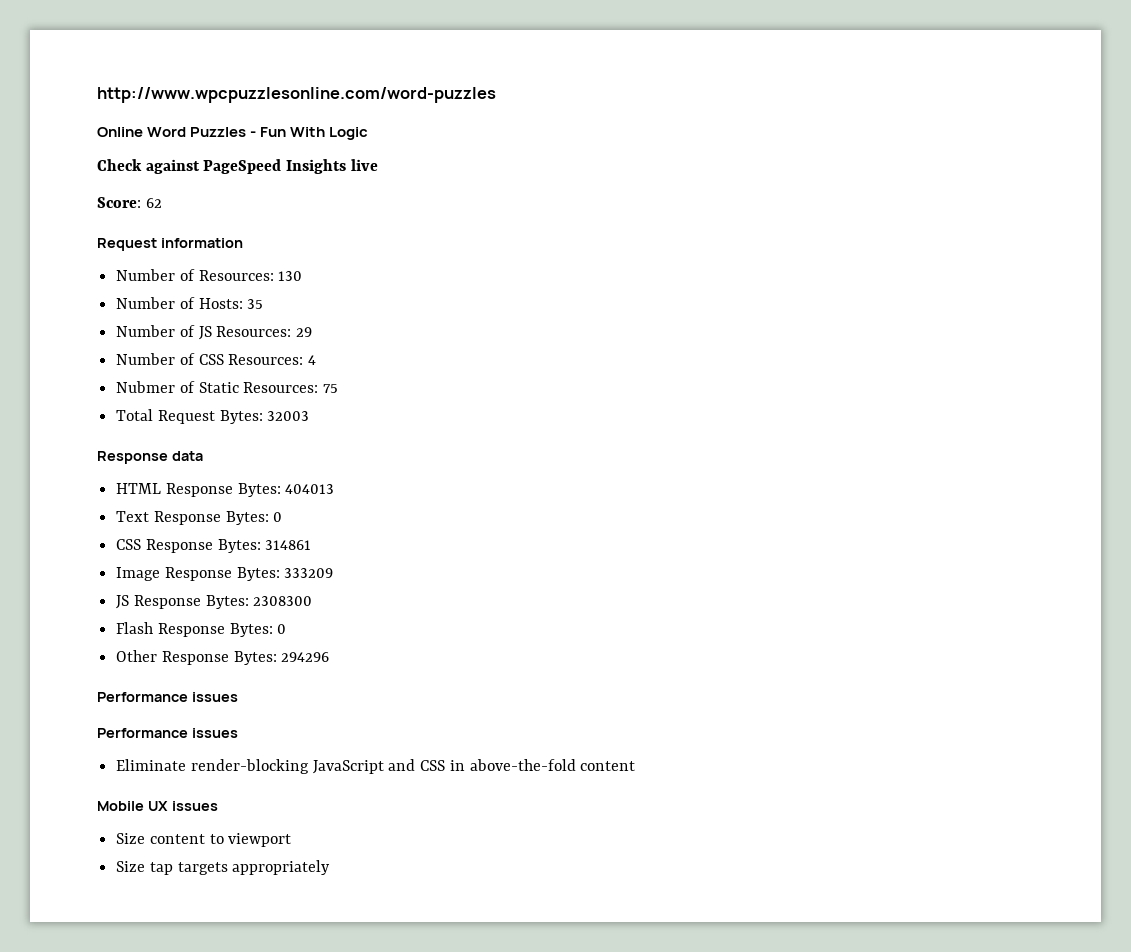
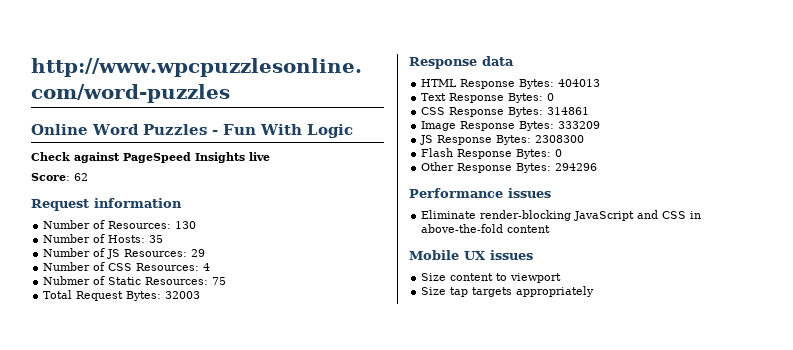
  Other Response Bytes: 294296
- Performance issues

